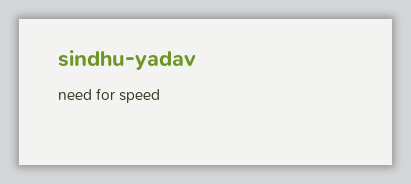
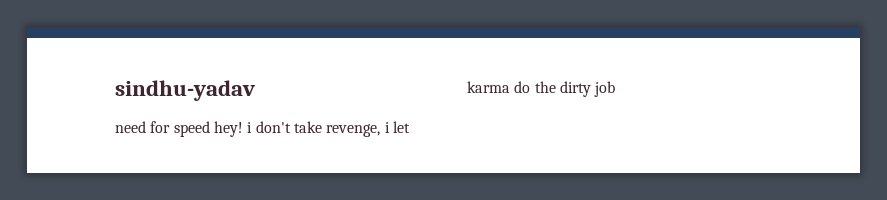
- need for speed
+ need for speed hey! i don't take revenge, i let karma do the dirty job

